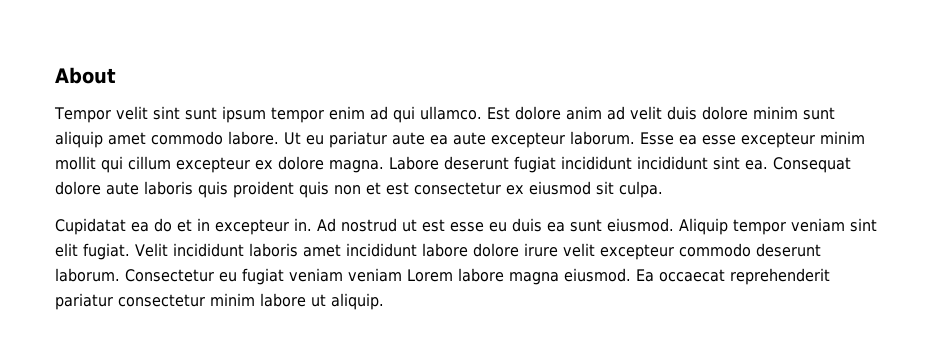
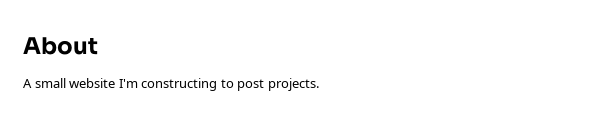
- Tempor velit sint sunt ipsum tempor enim ad qui ullamco. Est dolore anim ad velit duis dolore minim sunt aliquip amet commodo labore. Ut eu pariatur aute ea aute excepteur laborum. Esse ea esse excepteur minim mollit qui cillum excepteur ex dolore magna. Labore deserunt fugiat incididunt incididunt sint ea. Consequat dolore aute laboris quis proident quis non et est consectetur ex eiusmod sit culpa.
- Cupidatat ea do et in excepteur in. Ad nostrud ut est esse eu duis ea sunt eiusmod. Aliquip tempor veniam sint elit fugiat. Velit incididunt laboris amet incididunt labore dolore irure velit excepteur commodo deserunt laborum. Consectetur eu fugiat veniam veniam Lorem labore magna eiusmod. Ea occaecat reprehenderit pariatur consectetur minim labore ut aliquip.
+ A small website I'm constructing to post projects.

